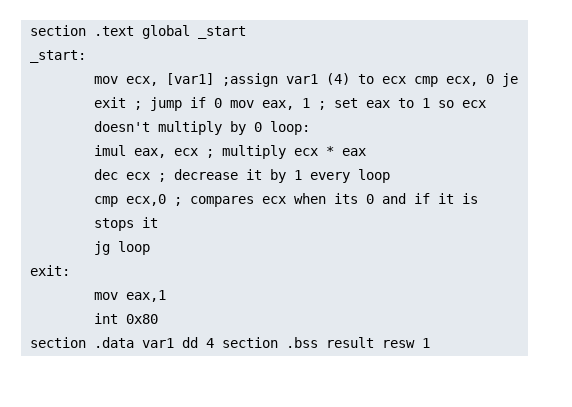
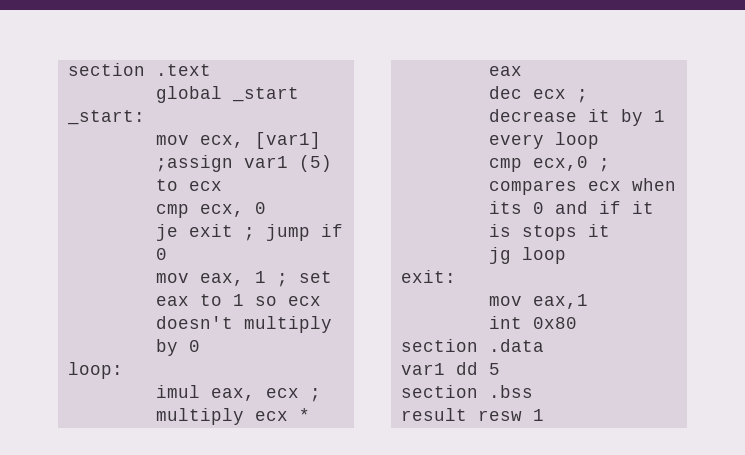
- section .text global _start
+ section .text
+ global _start
- mov ecx, [var1] ;assign var1 (4) to ecx cmp ecx, 0 je exit ; jump if 0 mov eax, 1 ; set eax to 1 so ecx doesn't multiply by 0 loop:
+ mov ecx, [var1] ;assign var1 (5) to ecx
+ cmp ecx, 0
+ je exit ; jump if 0
+ mov eax, 1 ; set eax to 1 so ecx doesn't multiply by 0
+ loop:
- section .data var1 dd 4 section .bss result resw 1
+ section .data
+ var1 dd 5
+ section .bss
+ result resw 1

